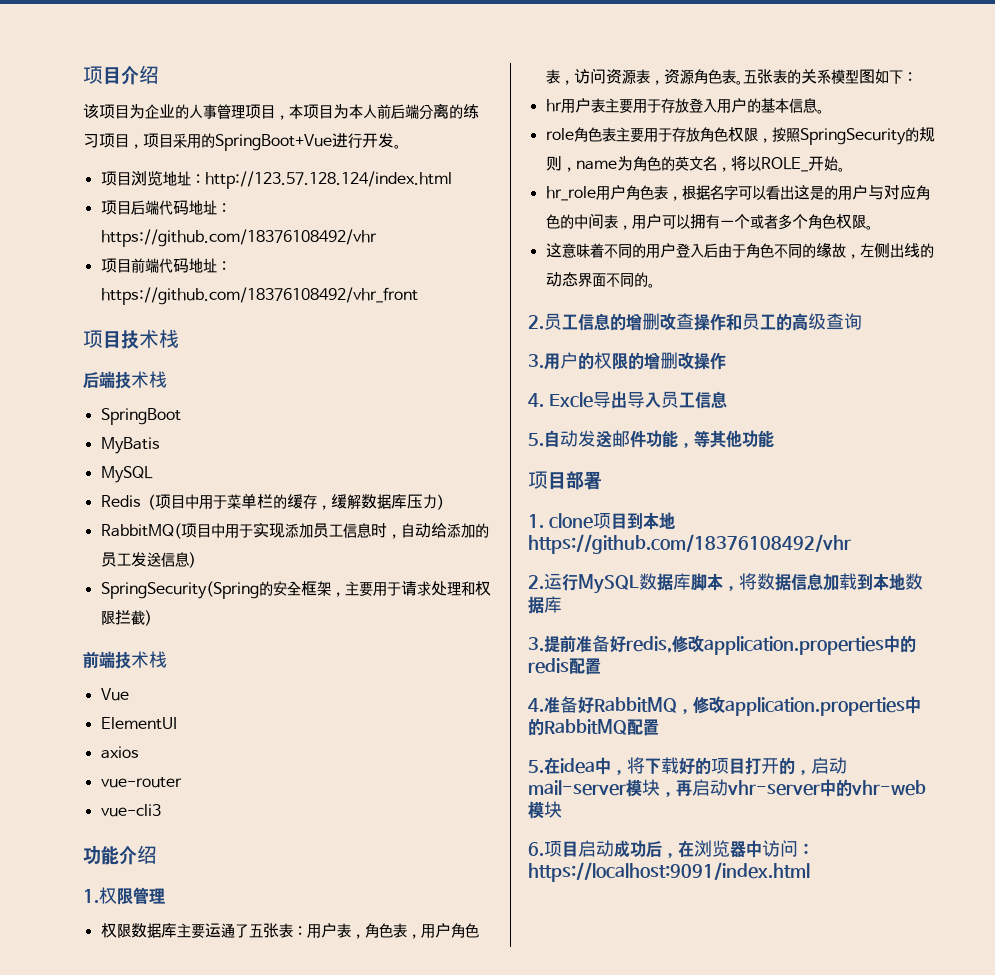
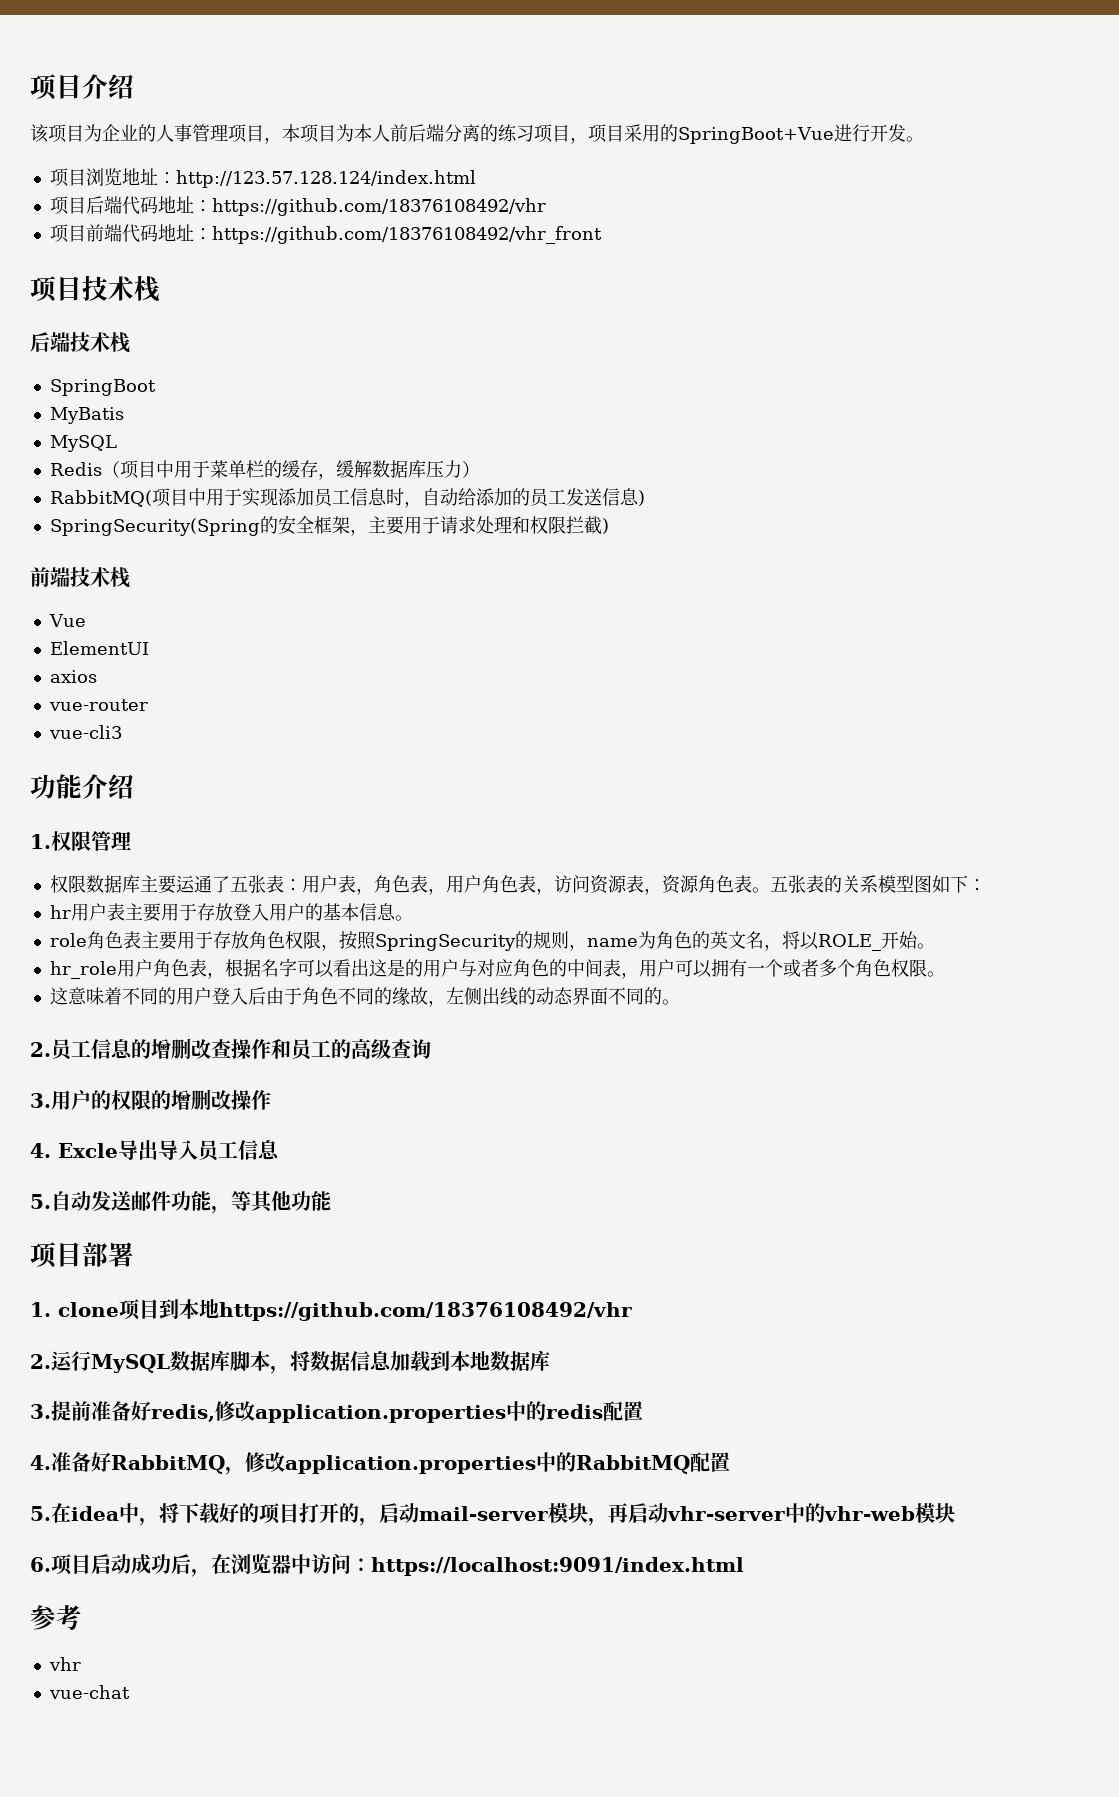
+ 参考
+ vhr
+ vue-chat

